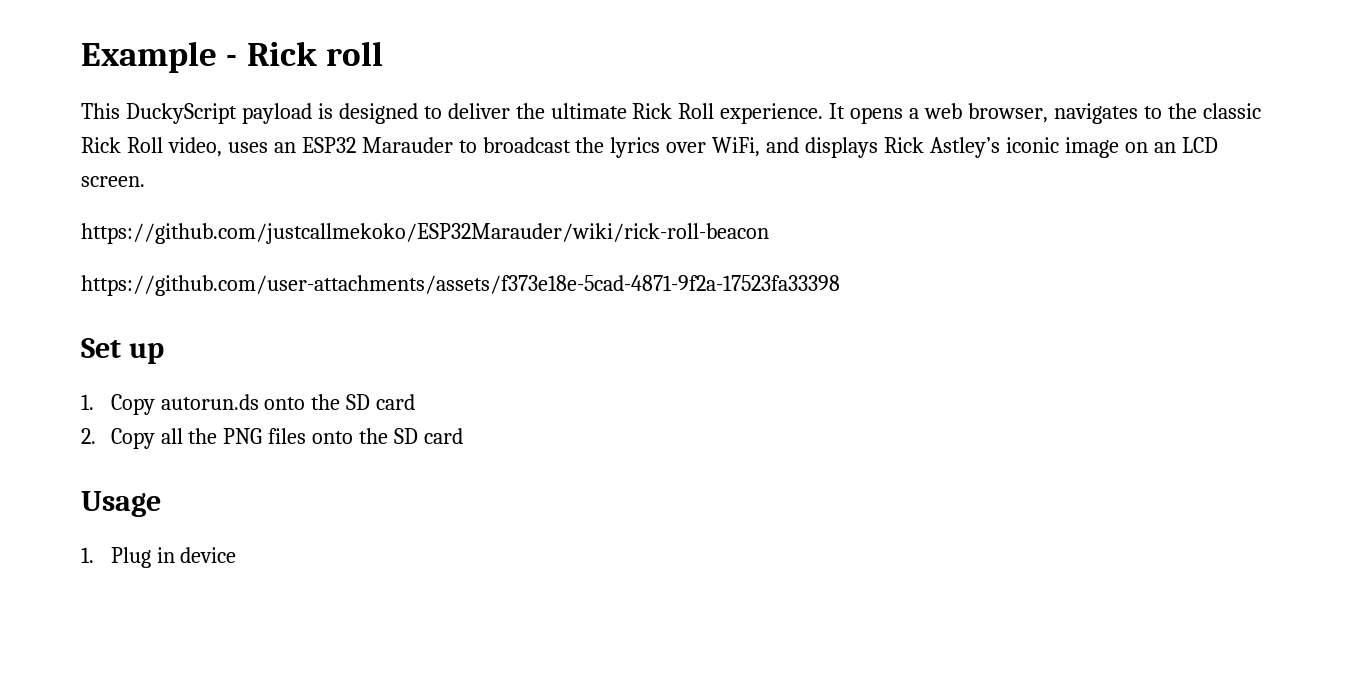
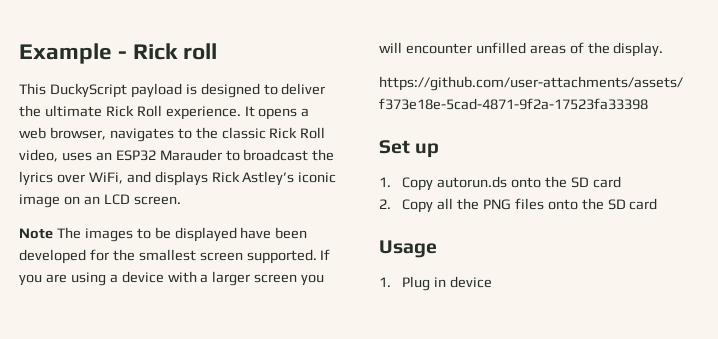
- https://github.com/justcallmekoko/ESP32Marauder/wiki/rick-roll-beacon
+ Note The images to be displayed have been developed for the smallest screen supported. If you are using a device with a larger screen you will encounter unfilled areas of the display.

